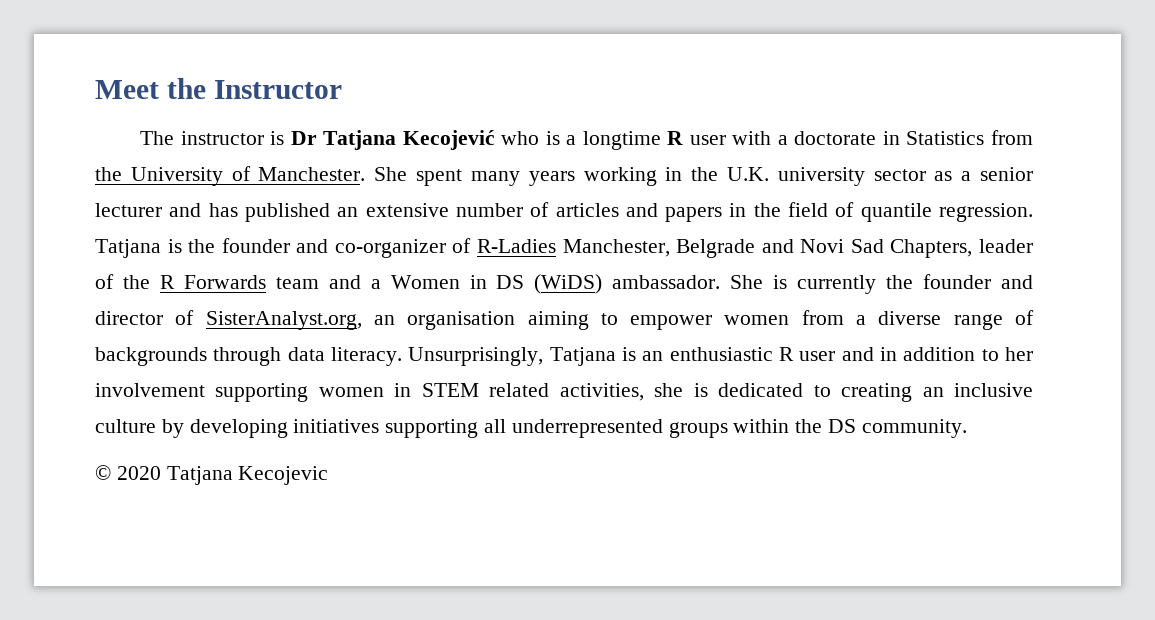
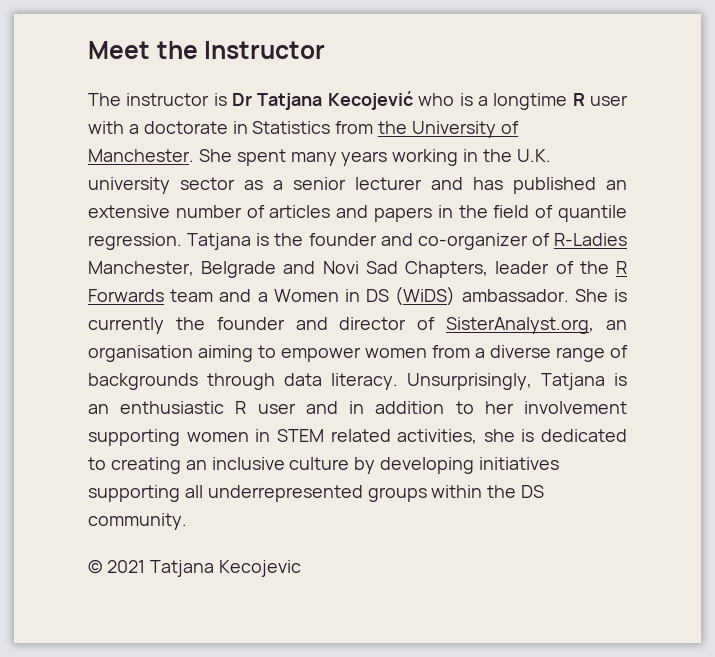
- © 2020 Tatjana Kecojevic
+ © 2021 Tatjana Kecojevic

